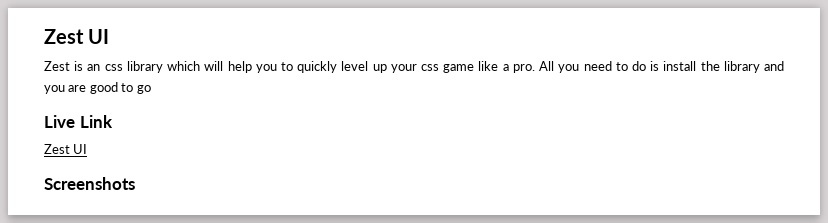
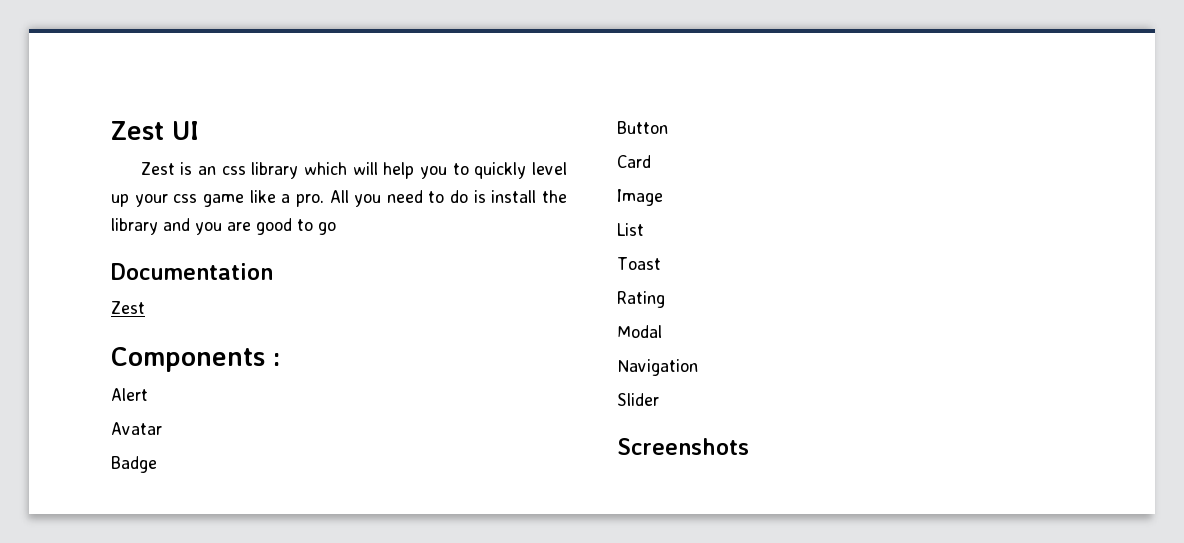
- Live Link
- Zest UI
+ Documentation
+ Zest
+ Components :
+ Alert
+ Avatar
+ Badge
+ Button
+ Card
+ Image
+ List
+ Toast
+ Rating
+ Modal
+ Navigation
+ Slider

